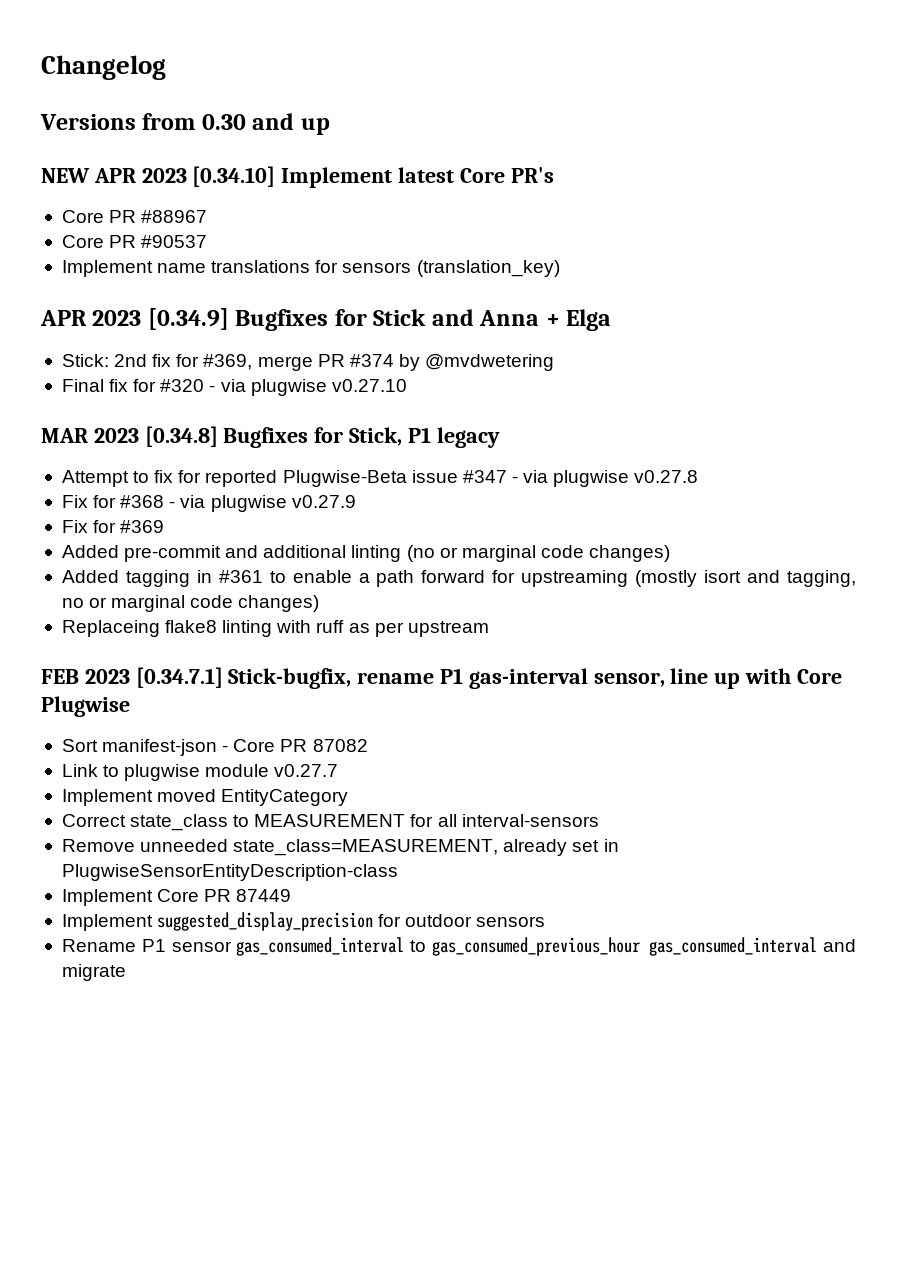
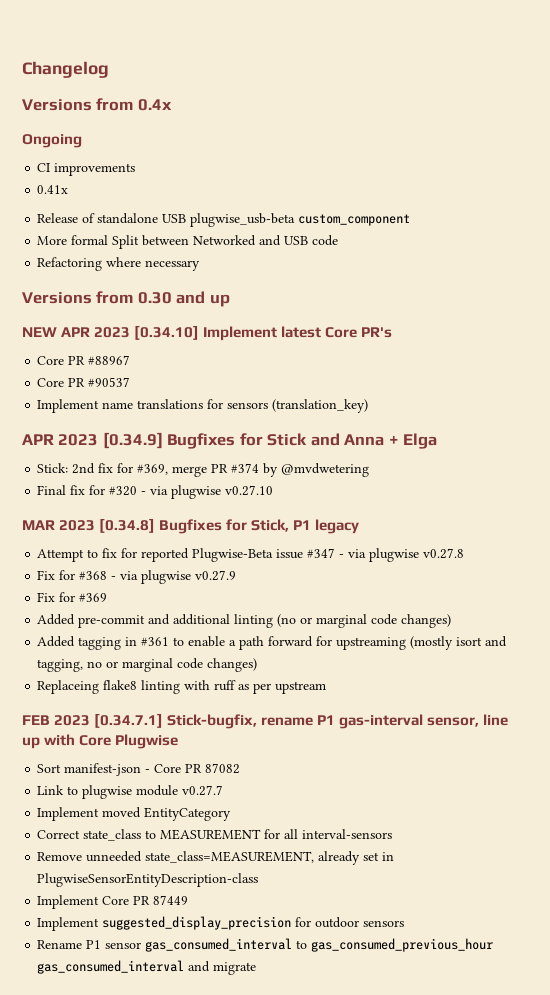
+ Versions from 0.4x
+ Ongoing
+ CI improvements
+ 0.41x
+ Release of standalone USB plugwise_usb-beta custom_component
+ More formal Split between Networked and USB code
+ Refactoring where necessary

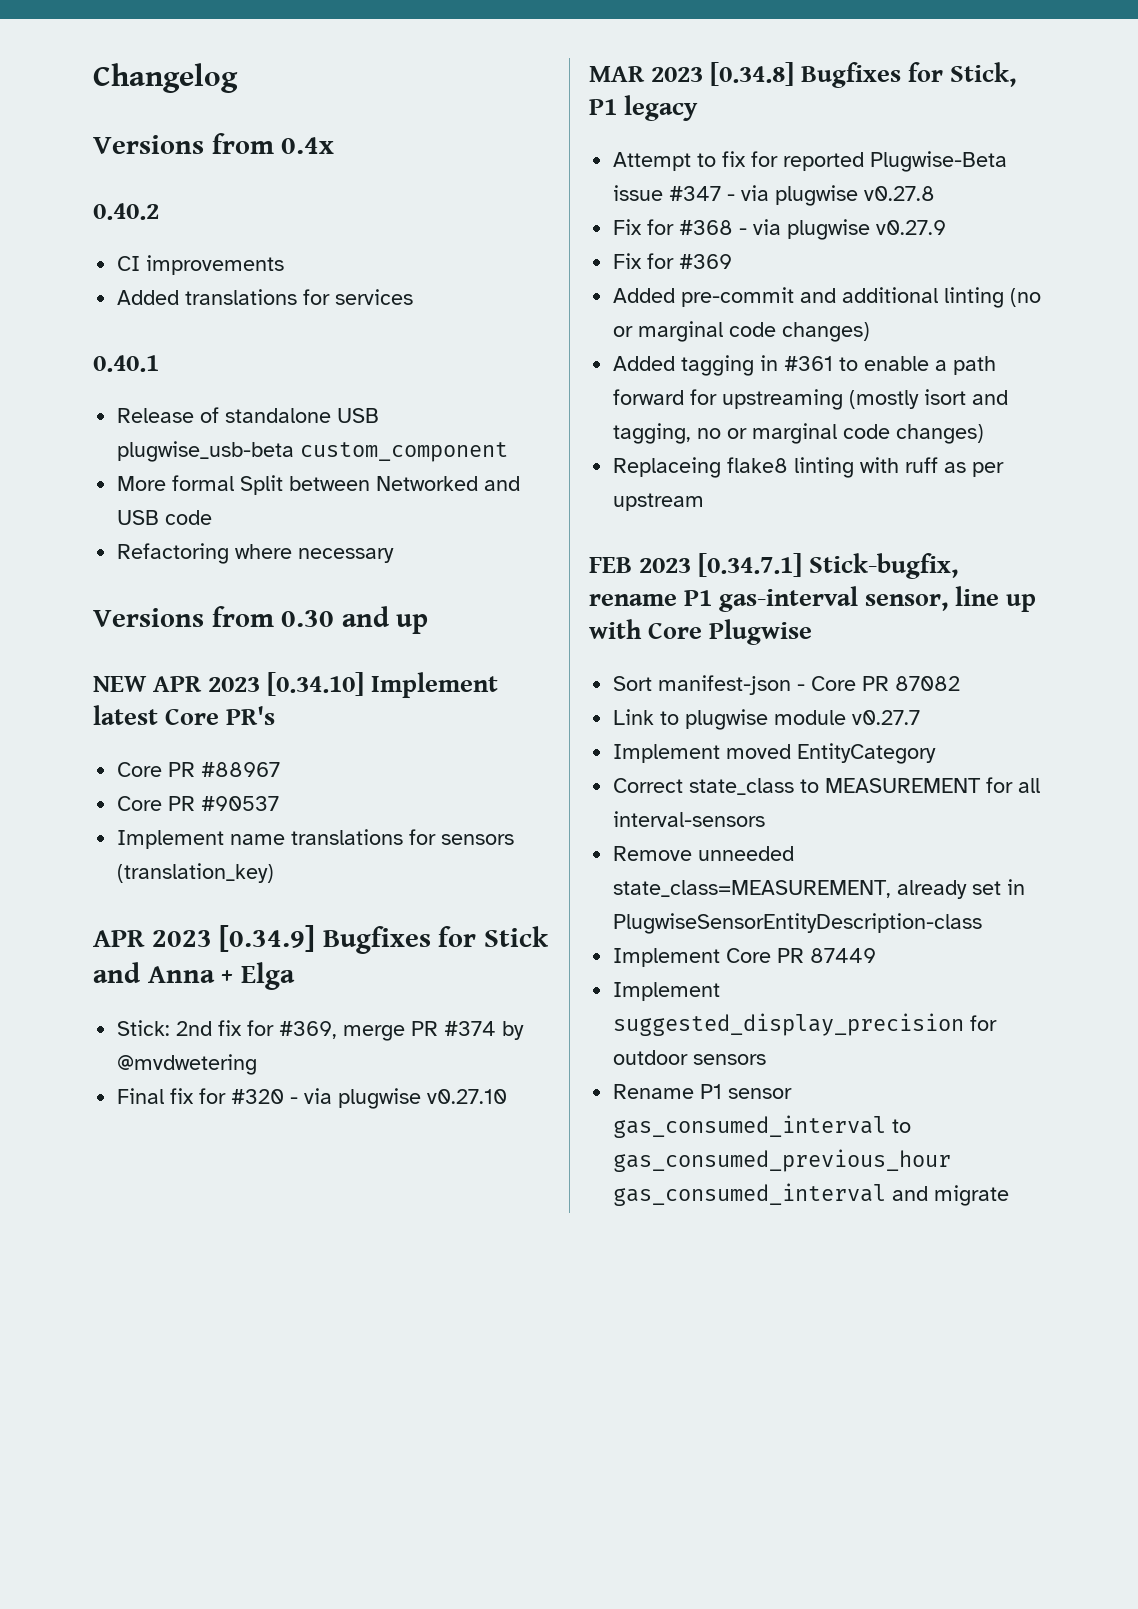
- Ongoing
+ 0.40.2
- 0.41x
+ Added translations for services
+ 0.40.1

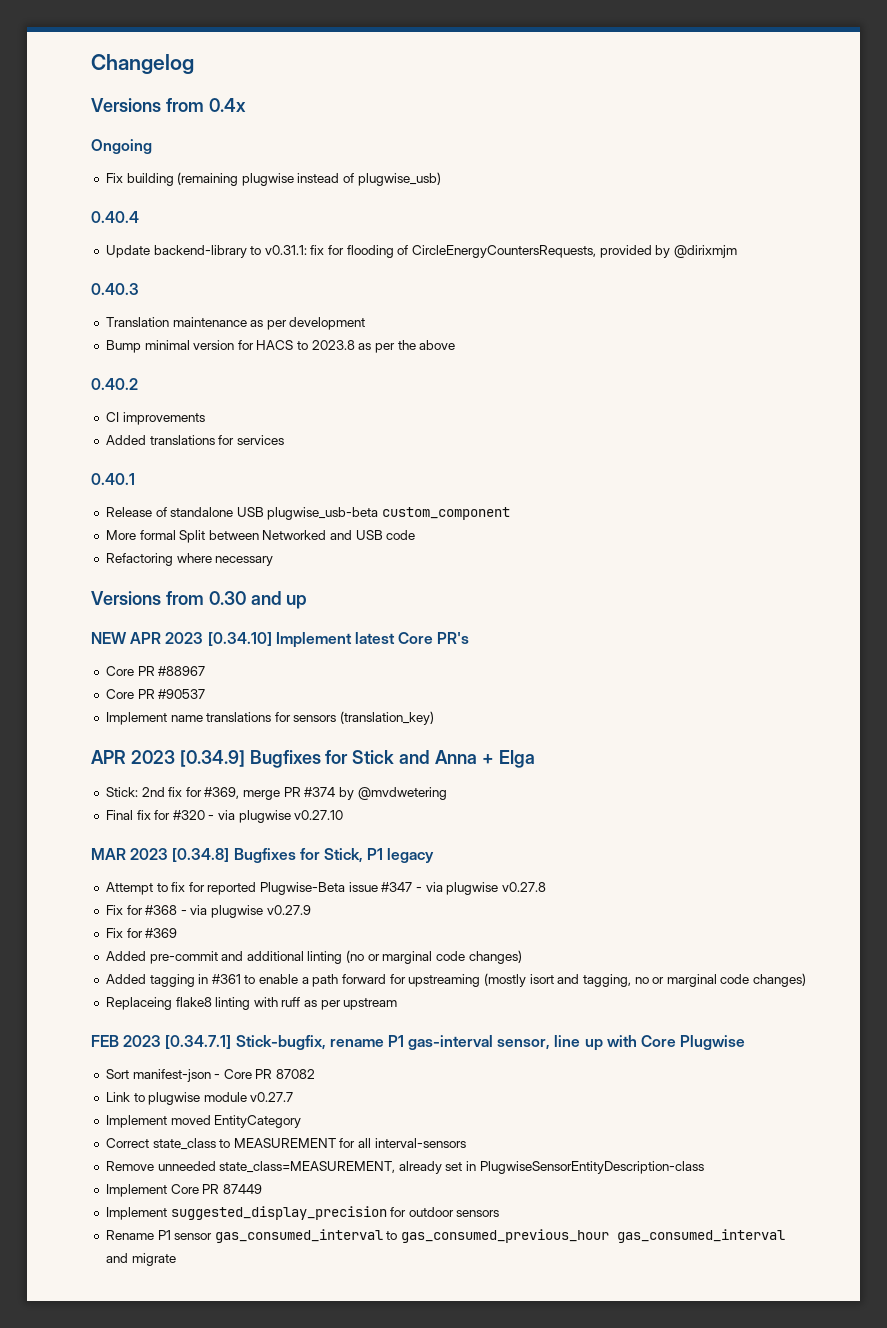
+ Ongoing
+ Fix building (remaining plugwise instead of plugwise_usb)
+ 0.40.4
+ Update backend-library to v0.31.1: fix for flooding of CircleEnergyCountersRequests, provided by @dirixmjm
+ 0.40.3
+ Translation maintenance as per development
+ Bump minimal version for HACS to 2023.8 as per the above

